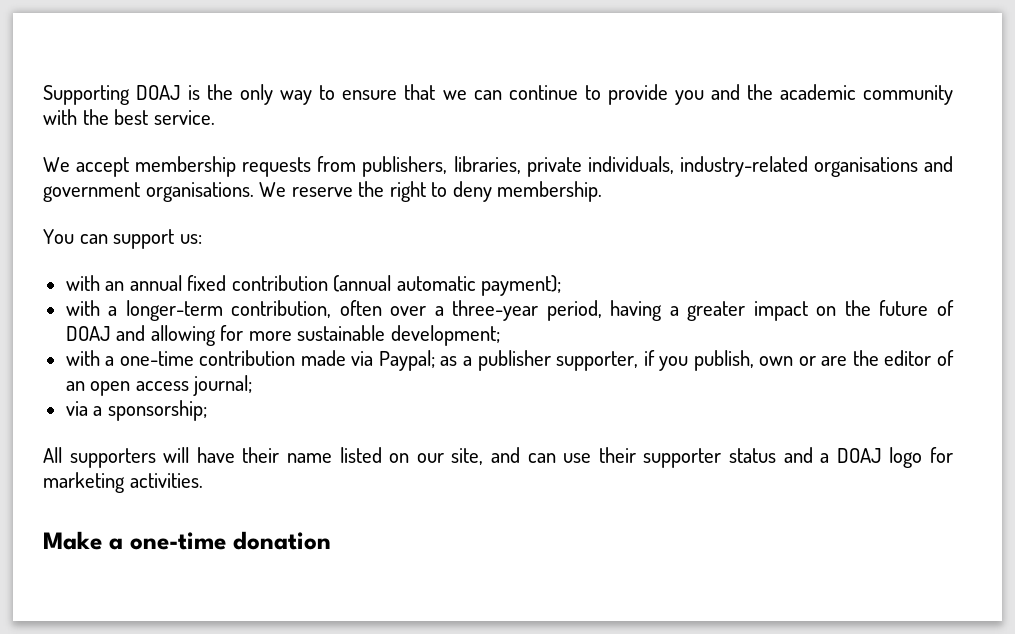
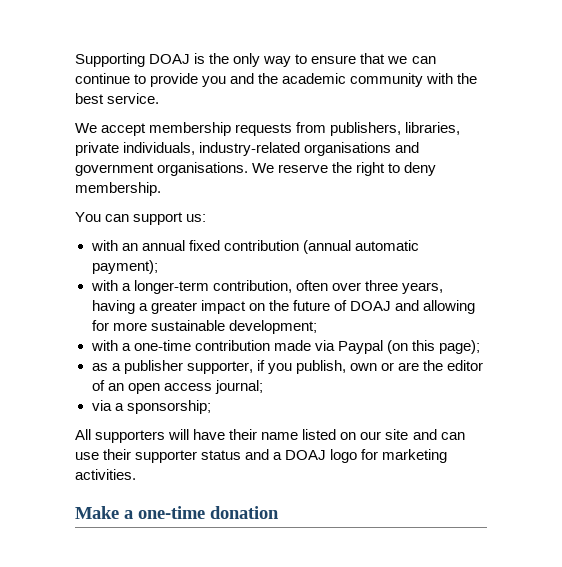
- with a longer-term contribution, often over a three-year period, having a greater impact on the future of DOAJ and allowing for more sustainable development;
+ with a longer-term contribution, often over three years, having a greater impact on the future of DOAJ and allowing for more sustainable development;
- with a one-time contribution made via Paypal; as a publisher supporter, if you publish, own or are the editor of an open access journal;
+ with a one-time contribution made via Paypal (on this page);
+ as a publisher supporter, if you publish, own or are the editor of an open access journal;
- All supporters will have their name listed on our site, and can use their supporter status and a DOAJ logo for marketing activities.
+ All supporters will have their name listed on our site and can use their supporter status and a DOAJ logo for marketing activities.

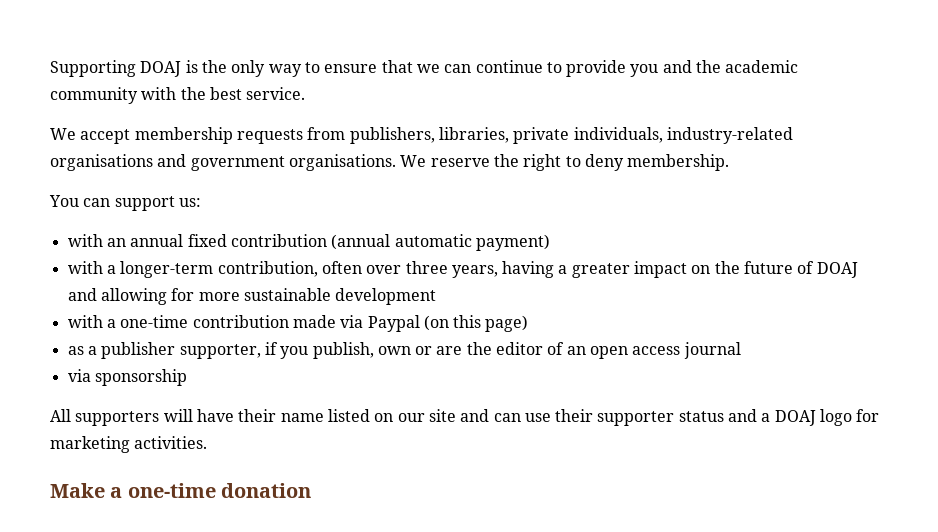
- with an annual fixed contribution (annual automatic payment);
+ with an annual fixed contribution (annual automatic payment)
- with a longer-term contribution, often over three years, having a greater impact on the future of DOAJ and allowing for more sustainable development;
+ with a longer-term contribution, often over three years, having a greater impact on the future of DOAJ and allowing for more sustainable development
- with a one-time contribution made via Paypal (on this page);
+ with a one-time contribution made via Paypal (on this page)
- as a publisher supporter, if you publish, own or are the editor of an open access journal;
- via a sponsorship;
+ as a publisher supporter, if you publish, own or are the editor of an open access journal
+ via sponsorship

